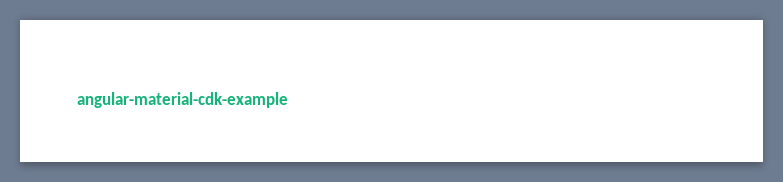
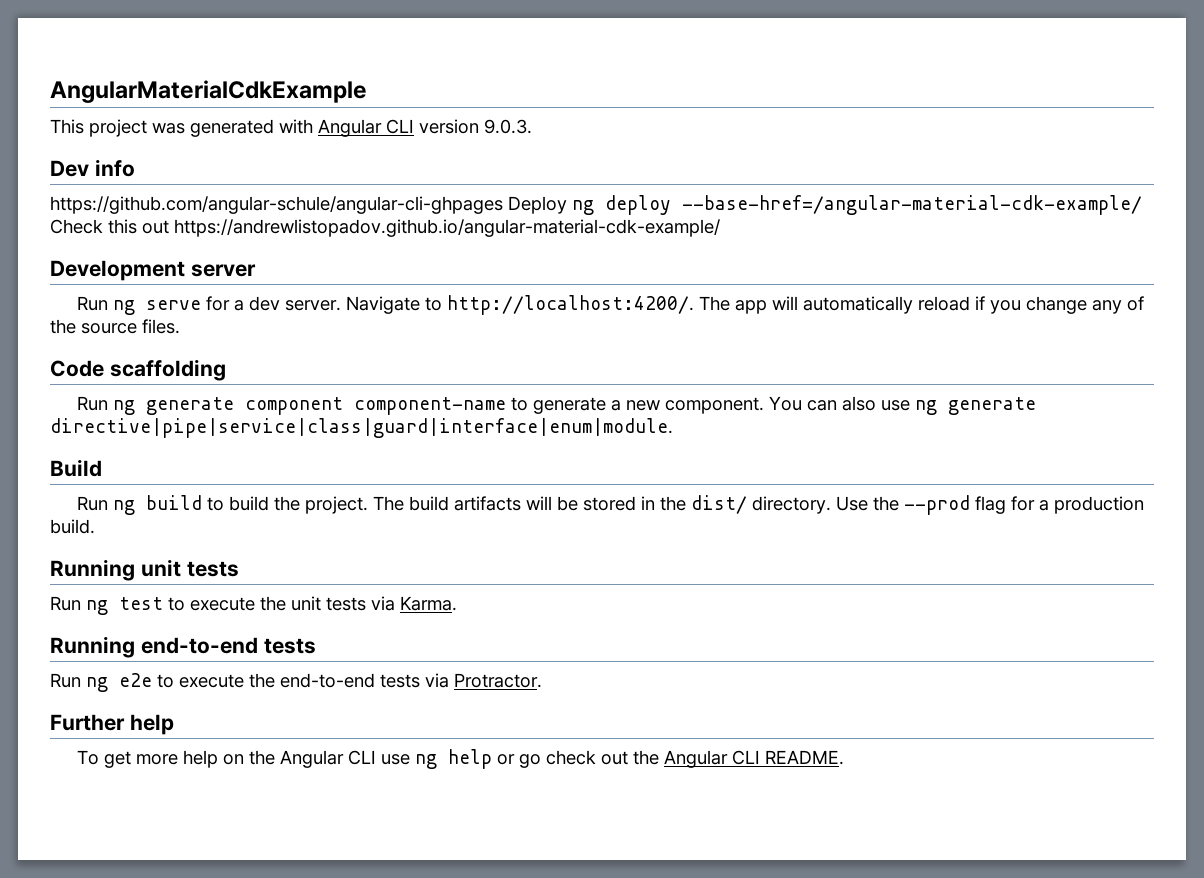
- angular-material-cdk-example
+ AngularMaterialCdkExample
+ This project was generated with Angular CLI version 9.0.3.
+ Dev info
+ https://github.com/angular-schule/angular-cli-ghpages Deploy ng deploy --base-href=/angular-material-cdk-example/ Check this out https://andrewlistopadov.github.io/angular-material-cdk-example/
+ Development server
+ Run ng serve for a dev server. Navigate to http://localhost:4200/. The app will automatically reload if you change any of the source files.
+ Code scaffolding
+ Run ng generate component component-name to generate a new component. You can also use ng generate directive|pipe|service|class|guard|interface|enum|module.
+ Build
+ Run ng build to build the project. The build artifacts will be stored in the dist/ directory. Use the --prod flag for a production build.
+ Running unit tests
+ Run ng test to execute the unit tests via Karma.
+ Running end-to-end tests
+ Run ng e2e to execute the end-to-end tests via Protractor.
+ Further help
+ To get more help on the Angular CLI use ng help or go check out the Angular CLI README.

